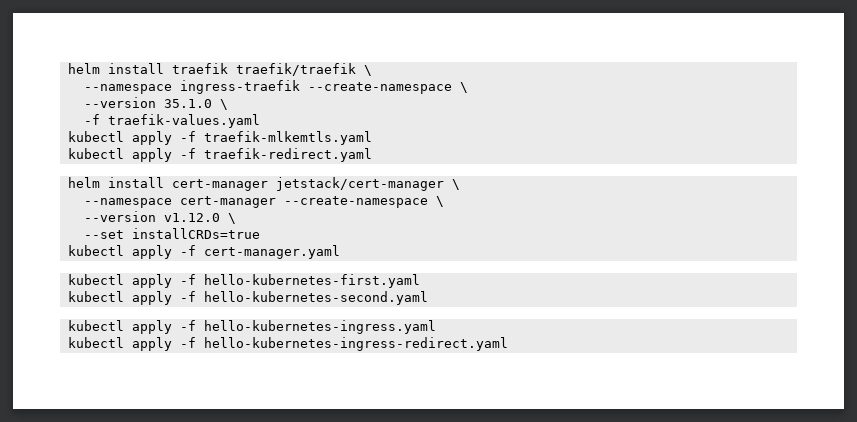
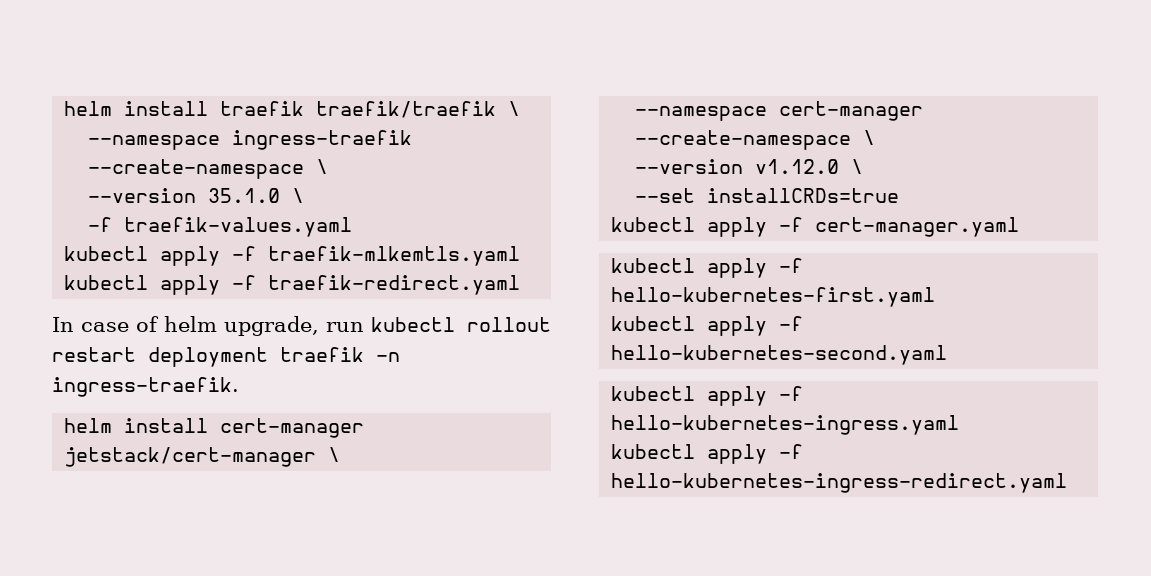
+ In case of helm upgrade, run kubectl rollout restart deployment traefik -n ingress-traefik.

